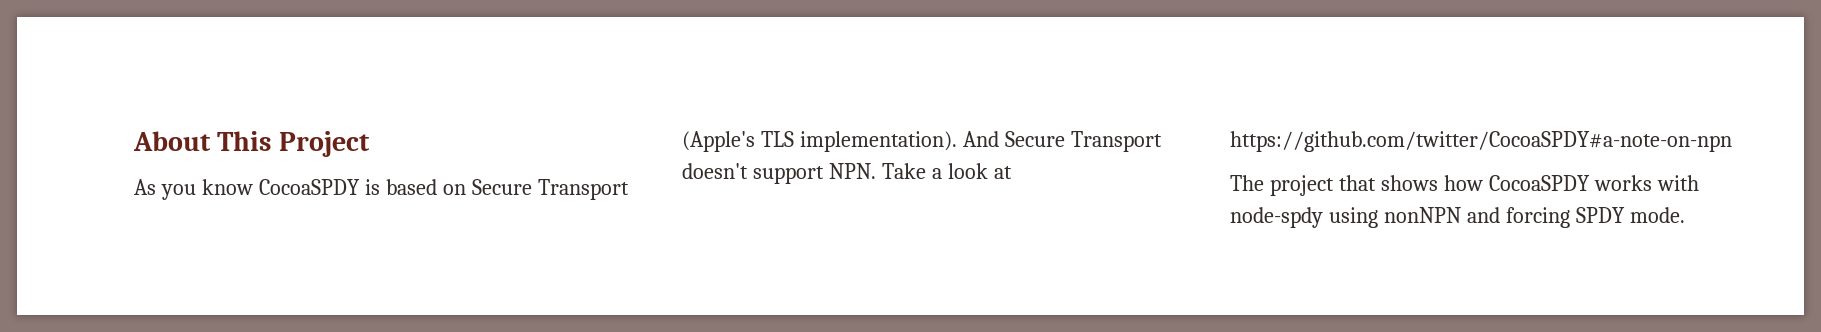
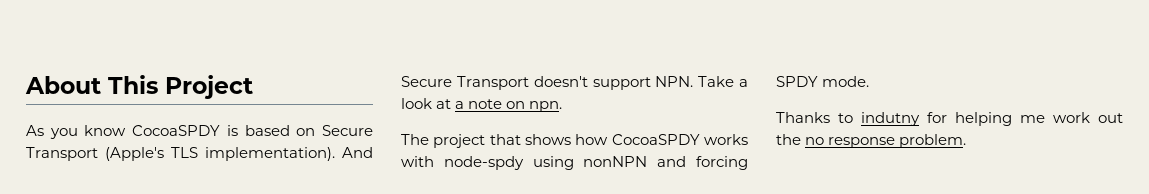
- And Secure Transport doesn't support NPN. Take a look at https://github.com/twitter/CocoaSPDY#a-note-on-npn
+ And Secure Transport doesn't support NPN. Take a look at a note on npn.
+ Thanks to indutny for helping me work out the no response problem.

